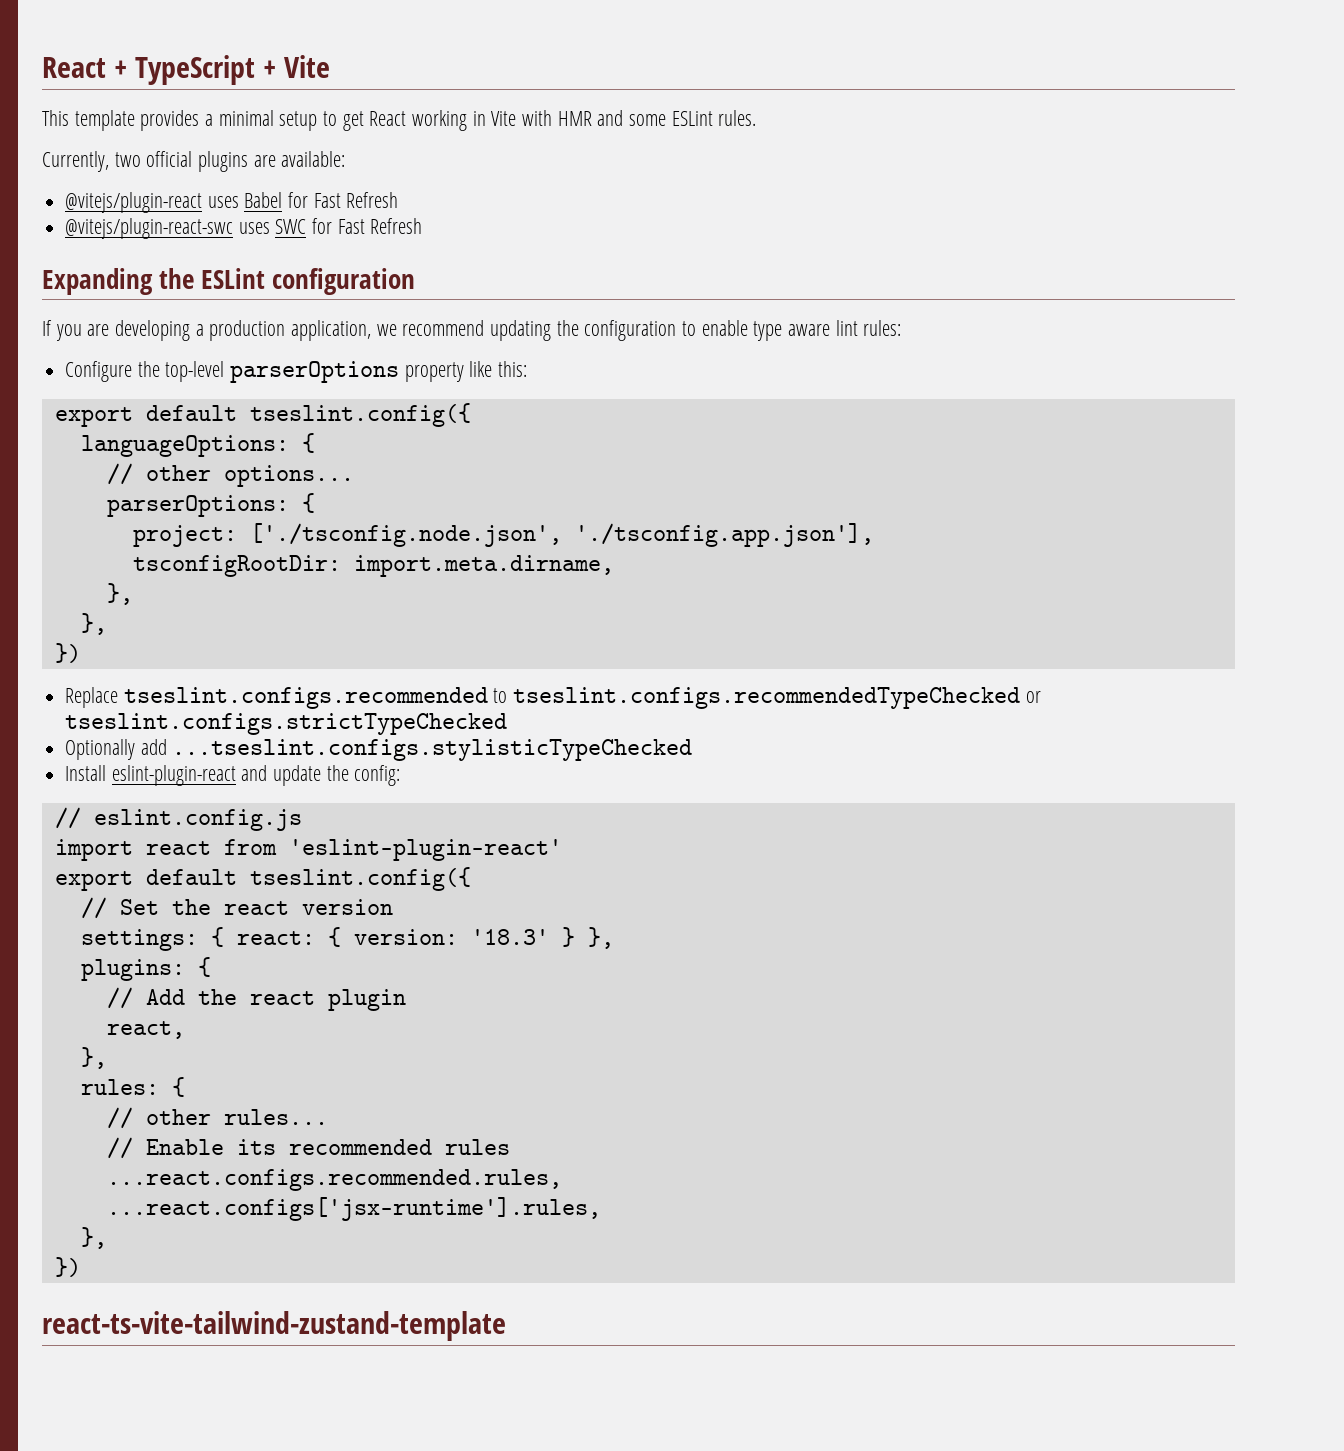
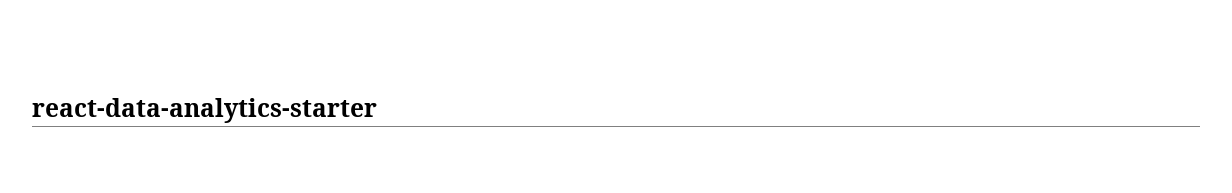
- React + TypeScript + Vite
- This template provides a minimal setup to get React working in Vite with HMR and some ESLint rules.
- Currently, two official plugins are available:
- @vitejs/plugin-react uses Babel for Fast Refresh
- @vitejs/plugin-react-swc uses SWC for Fast Refresh
- Expanding the ESLint configuration
- If you are developing a production application, we recommend updating the configuration to enable type aware lint rules:
- Configure the top-level parserOptions property like this:
- export default tseslint.config({
- languageOptions: {
- // other options...
- parserOptions: {
- project: ['./tsconfig.node.json', './tsconfig.app.json'],
- tsconfigRootDir: import.meta.dirname,
- },
- },
- })
- Replace tseslint.configs.recommended to tseslint.configs.recommendedTypeChecked or tseslint.configs.strictTypeChecked
- Optionally add ...tseslint.configs.stylisticTypeChecked
- Install eslint-plugin-react and update the config:
- // eslint.config.js
- import react from 'eslint-plugin-react'
- export default tseslint.config({
- // Set the react version
- settings: { react: { version: '18.3' } },
- plugins: {
- // Add the react plugin
- react,
- },
- rules: {
- // other rules...
- // Enable its recommended rules
- ...react.configs.recommended.rules,
- ...react.configs['jsx-runtime'].rules,
- },
- })
- react-ts-vite-tailwind-zustand-template
+ react-data-analytics-starter

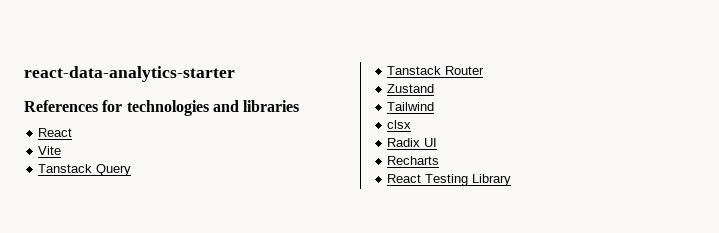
+ References for technologies and libraries
+ React
+ Vite
+ Tanstack Query
+ Tanstack Router
+ Zustand
+ Tailwind
+ clsx
+ Radix UI
+ Recharts
+ React Testing Library

